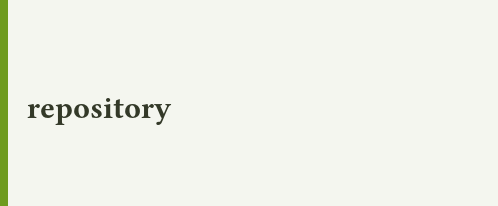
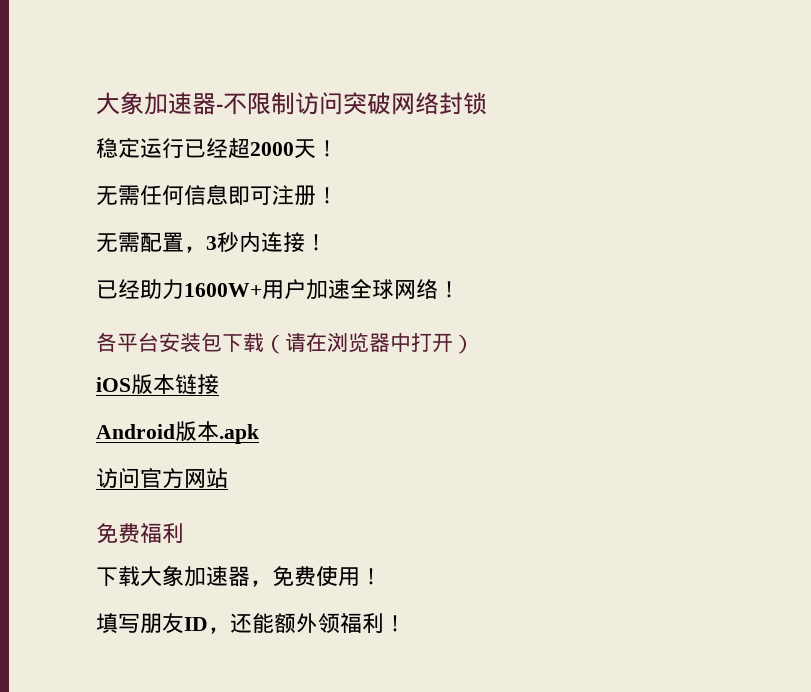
- repository
+ 大象加速器-不限制访问突破网络封锁
+ 稳定运行已经超2000天！
+ 无需任何信息即可注册！
+ 无需配置，3秒内连接！
+ 已经助力1600W+用户加速全球网络！
+ 各平台安装包下载（请在浏览器中打开）
+ iOS版本链接
+ Android版本.apk
+ 访问官方网站
+ 免费福利
+ 下载大象加速器，免费使用！
+ 填写朋友ID，还能额外领福利！

